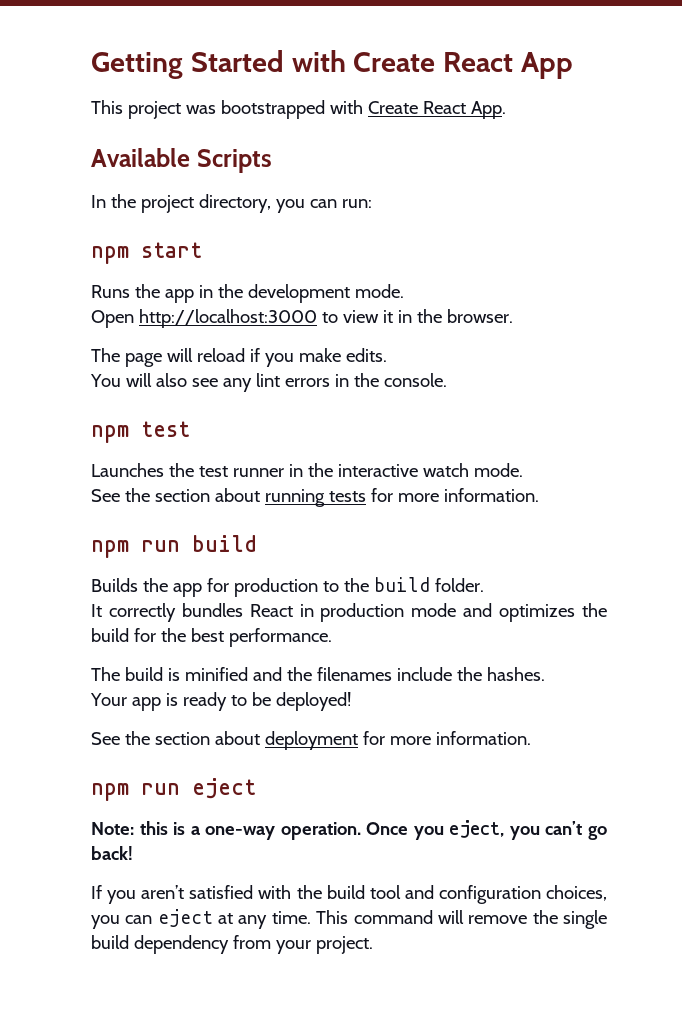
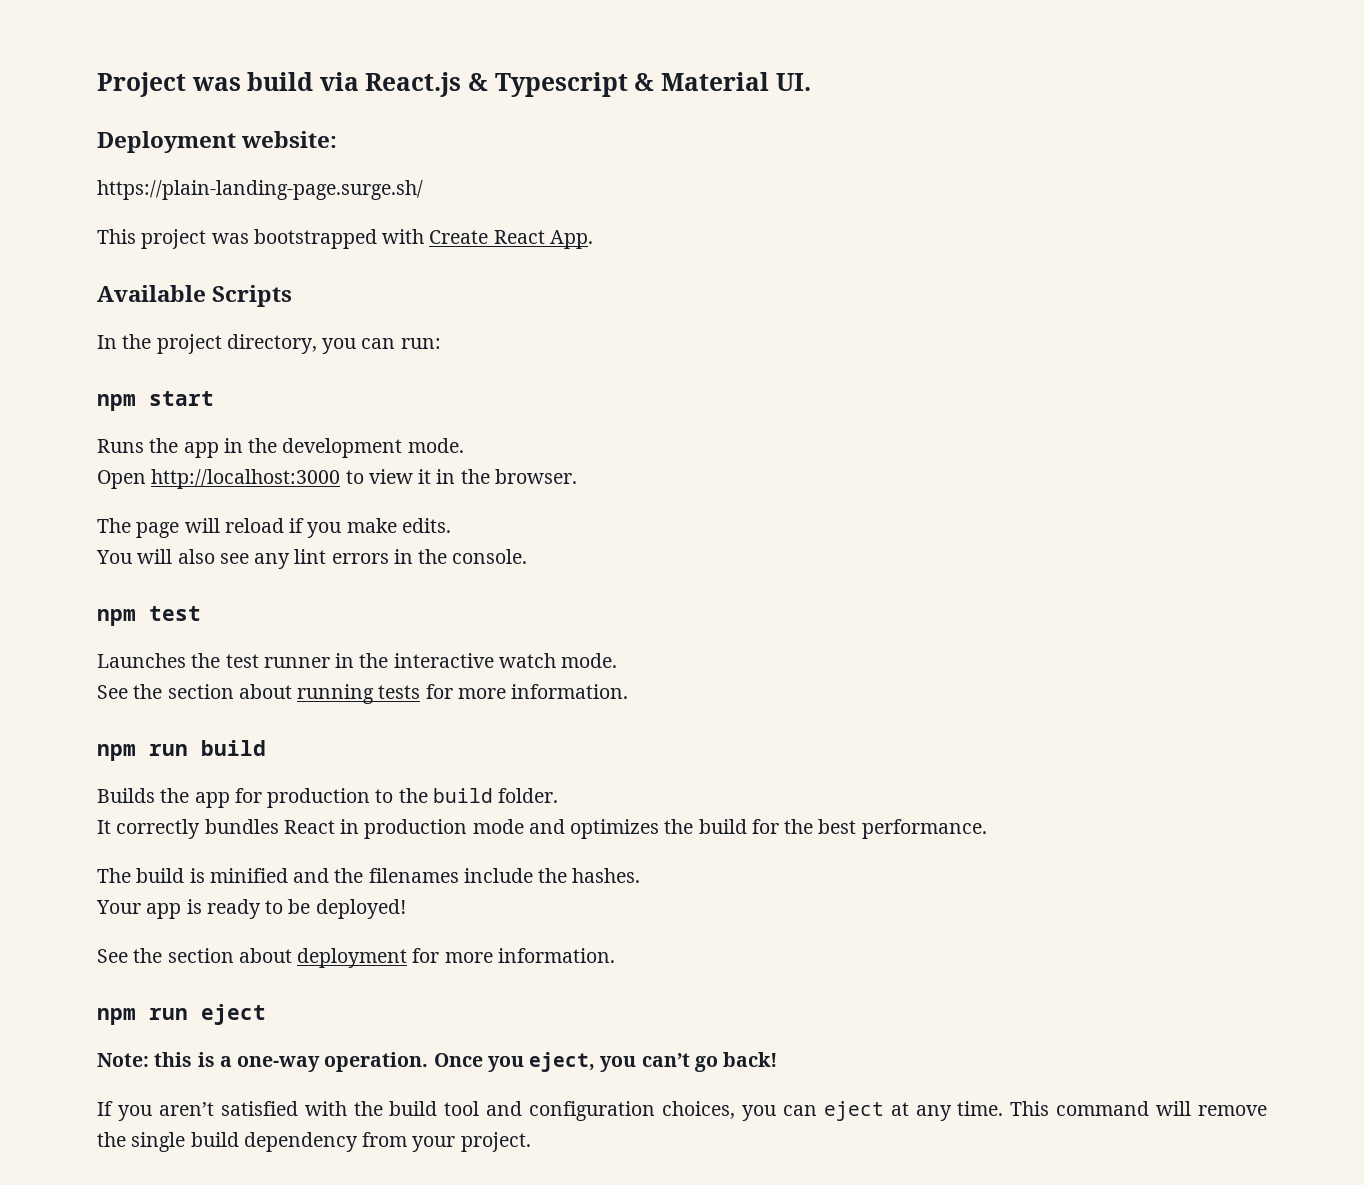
- Getting Started with Create React App
+ Project was build via React.js & Typescript & Material UI.
+ Deployment website:
+ https://plain-landing-page.surge.sh/

